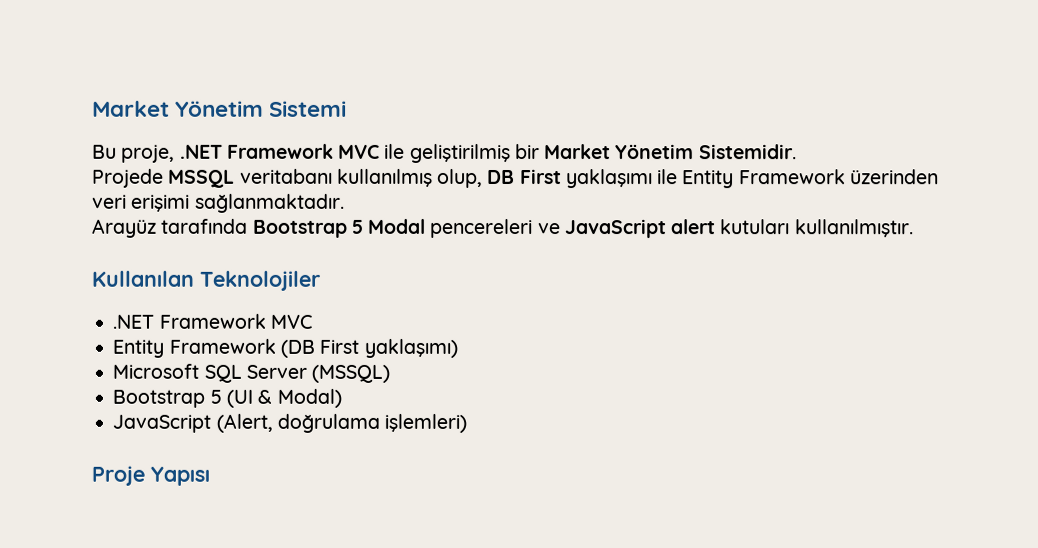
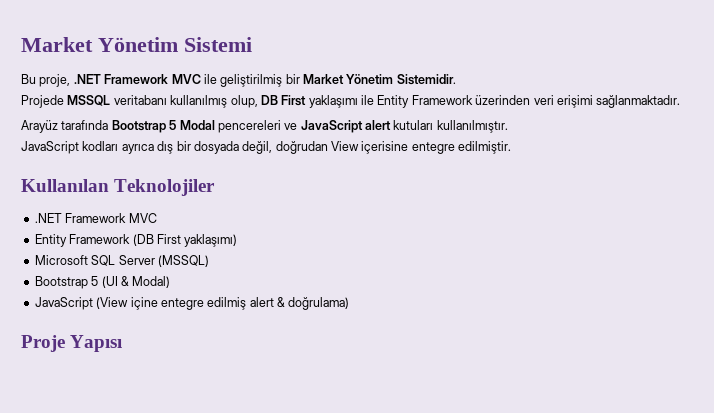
+ JavaScript kodları ayrıca dış bir dosyada değil, doğrudan View içerisine entegre edilmiştir.
- JavaScript (Alert, doğrulama işlemleri)
+ JavaScript (View içine entegre edilmiş alert & doğrulama)

